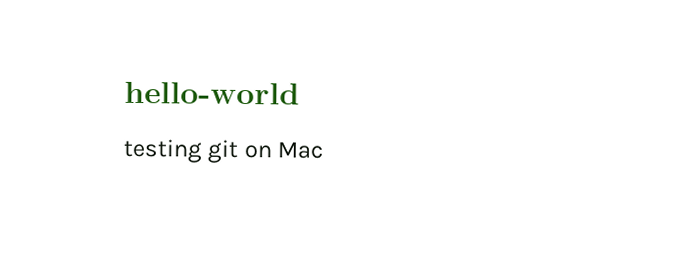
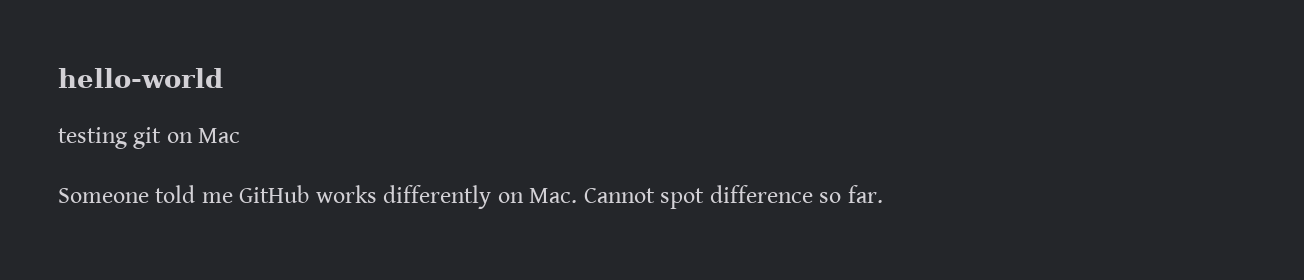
+ Someone told me GitHub works differently on Mac. Cannot spot difference so far.

